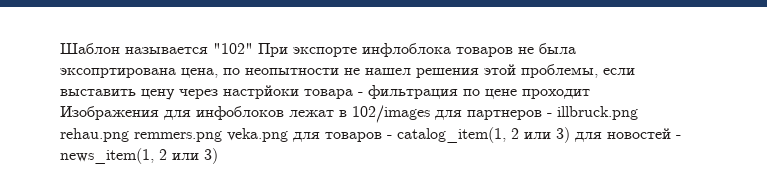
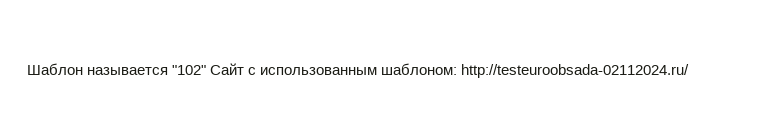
- Шаблон называется "102" При экспорте инфлоблока товаров не была эксопртирована цена, по неопытности не нашел решения этой проблемы, если выставить цену через настрйоки товара - фильтрация по цене проходит Изображения для инфоблоков лежат в 102/images для партнеров - illbruck.png rehau.png remmers.png veka.png для товаров - catalog_item(1, 2 или 3) для новостей - news_item(1, 2 или 3)
+ Шаблон называется "102" Сайт с использованным шаблоном: http://testeuroobsada-02112024.ru/

